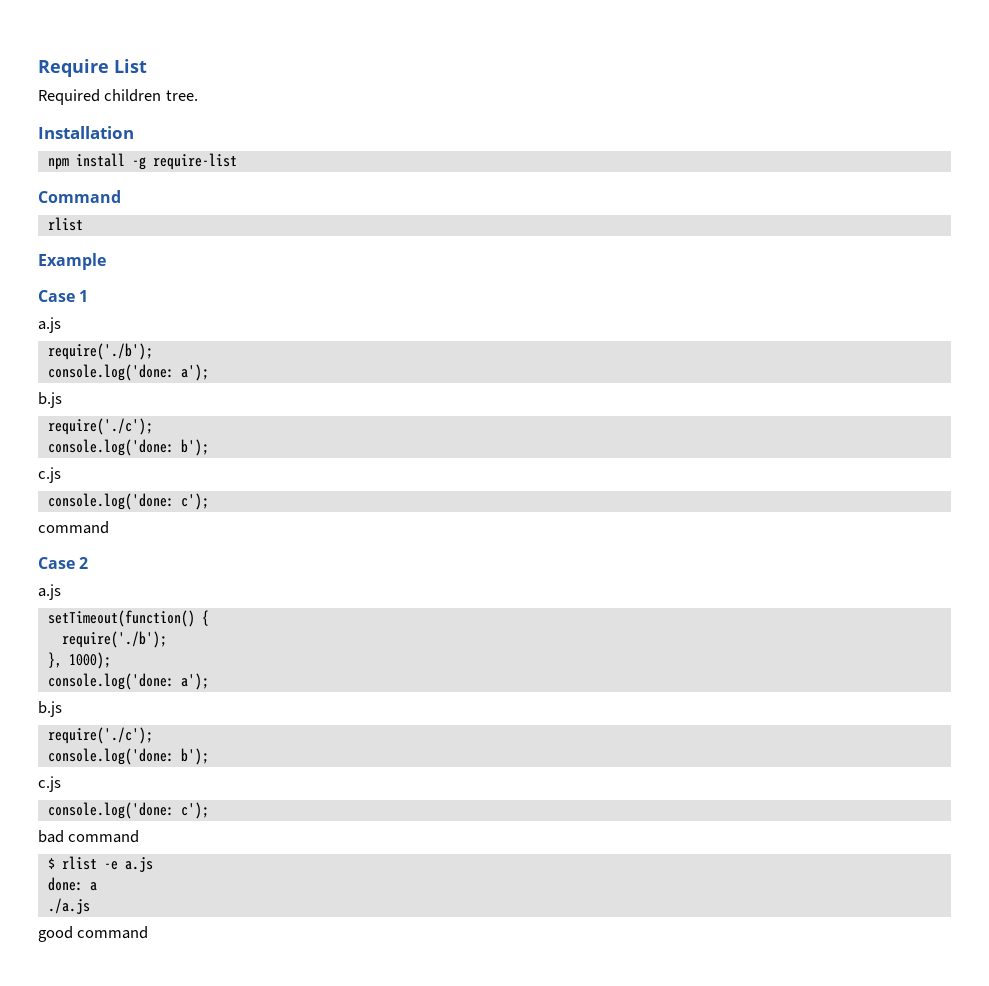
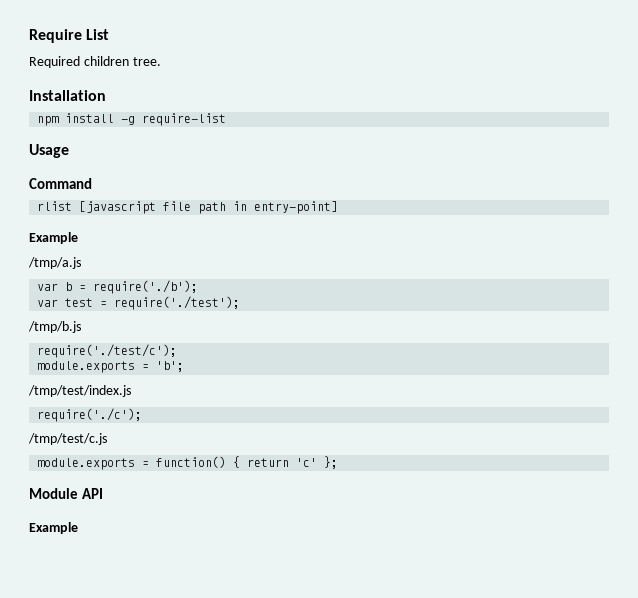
+ Usage
  Command
- rlist
+ rlist [javascript file path in entry-point]
  Example
- Case 1
- a.js
- require('./b');
- console.log('done: a');
- b.js
+ /tmp/a.js
+ var b = require('./b');
+ var test = require('./test');
+ /tmp/b.js
+ require('./test/c');
+ module.exports = 'b';
+ /tmp/test/index.js
  require('./c');
- console.log('done: b');
- c.js
- console.log('done: c');
- command
- Case 2
- a.js
- setTimeout(function() {
- require('./b');
- }, 1000);
- console.log('done: a');
- b.js
- require('./c');
- console.log('done: b');
- c.js
- console.log('done: c');
- bad command
- $ rlist -e a.js
- done: a
- ./a.js
- good command
+ /tmp/test/c.js
+ module.exports = function() { return 'c' };
+ Module API
+ Example

